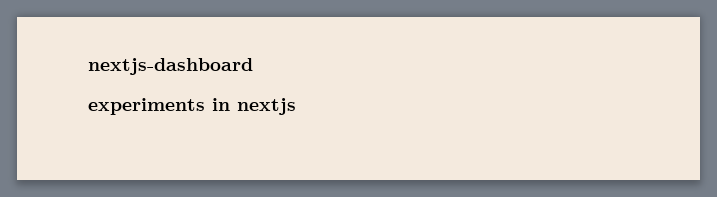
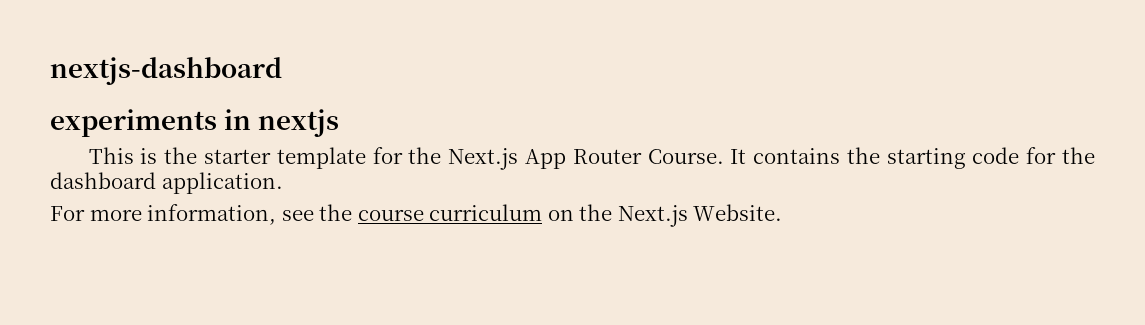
+ This is the starter template for the Next.js App Router Course. It contains the starting code for the dashboard application.
+ For more information, see the course curriculum on the Next.js Website.

